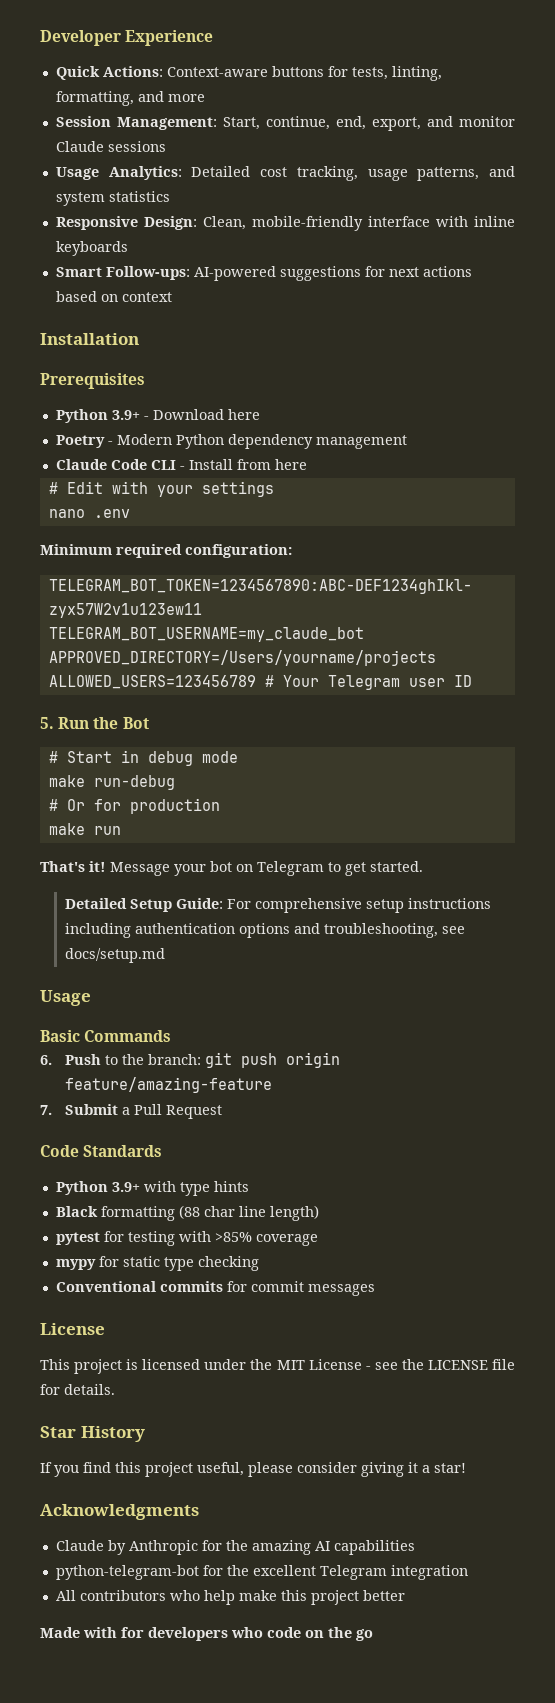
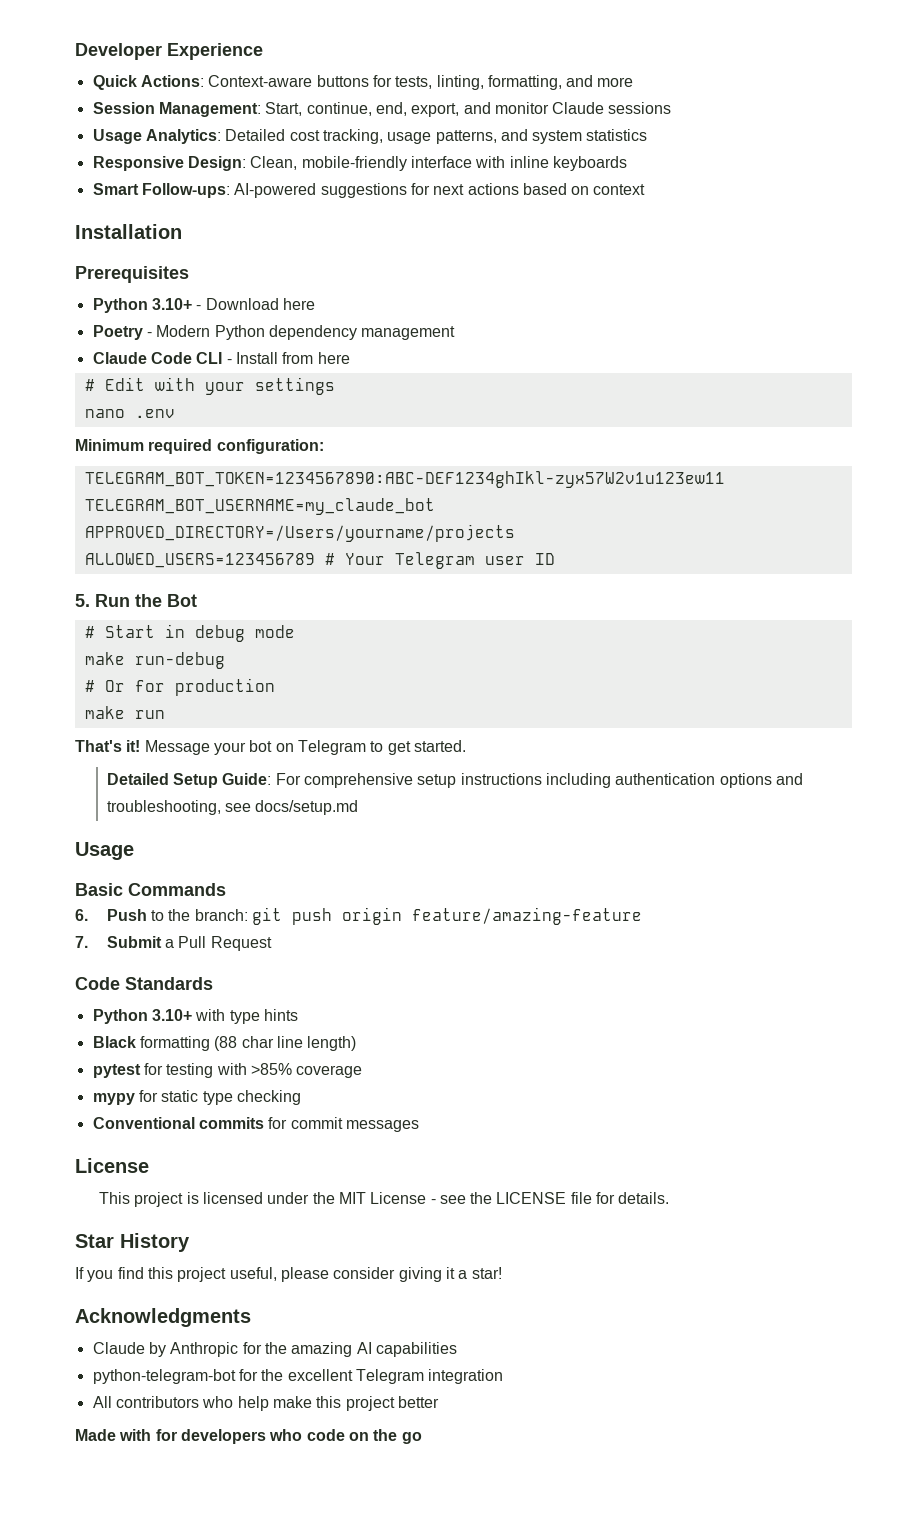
- Python 3.9+ - Download here
+ Python 3.10+ - Download here
- Python 3.9+ with type hints
+ Python 3.10+ with type hints

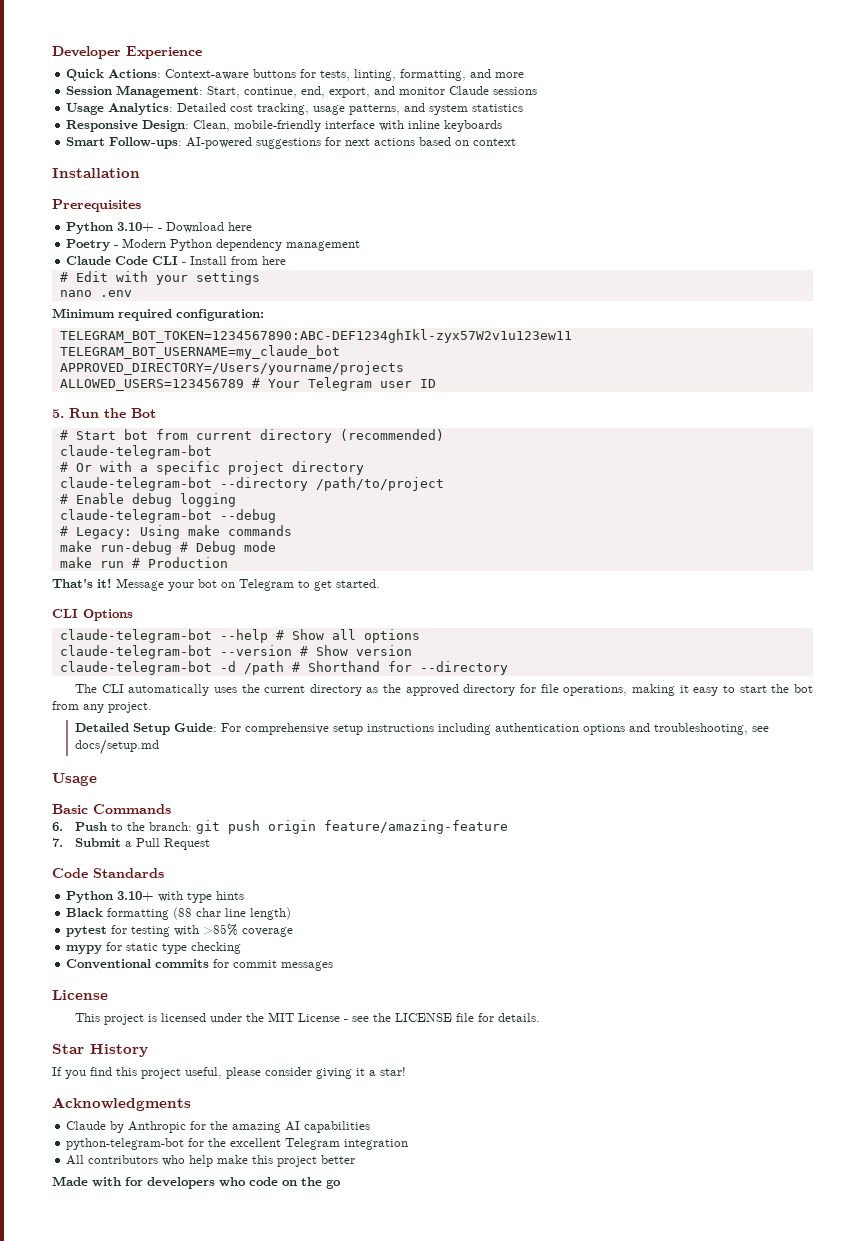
- # Start in debug mode
- make run-debug
- # Or for production
- make run
+ # Start bot from current directory (recommended)
+ claude-telegram-bot
+ # Or with a specific project directory
+ claude-telegram-bot --directory /path/to/project
+ # Enable debug logging
+ claude-telegram-bot --debug
+ # Legacy: Using make commands
+ make run-debug # Debug mode
+ make run # Production
+ CLI Options
+ claude-telegram-bot --help # Show all options
+ claude-telegram-bot --version # Show version
+ claude-telegram-bot -d /path # Shorthand for --directory
+ The CLI automatically uses the current directory as the approved directory for file operations, making it easy to start the bot from any project.

